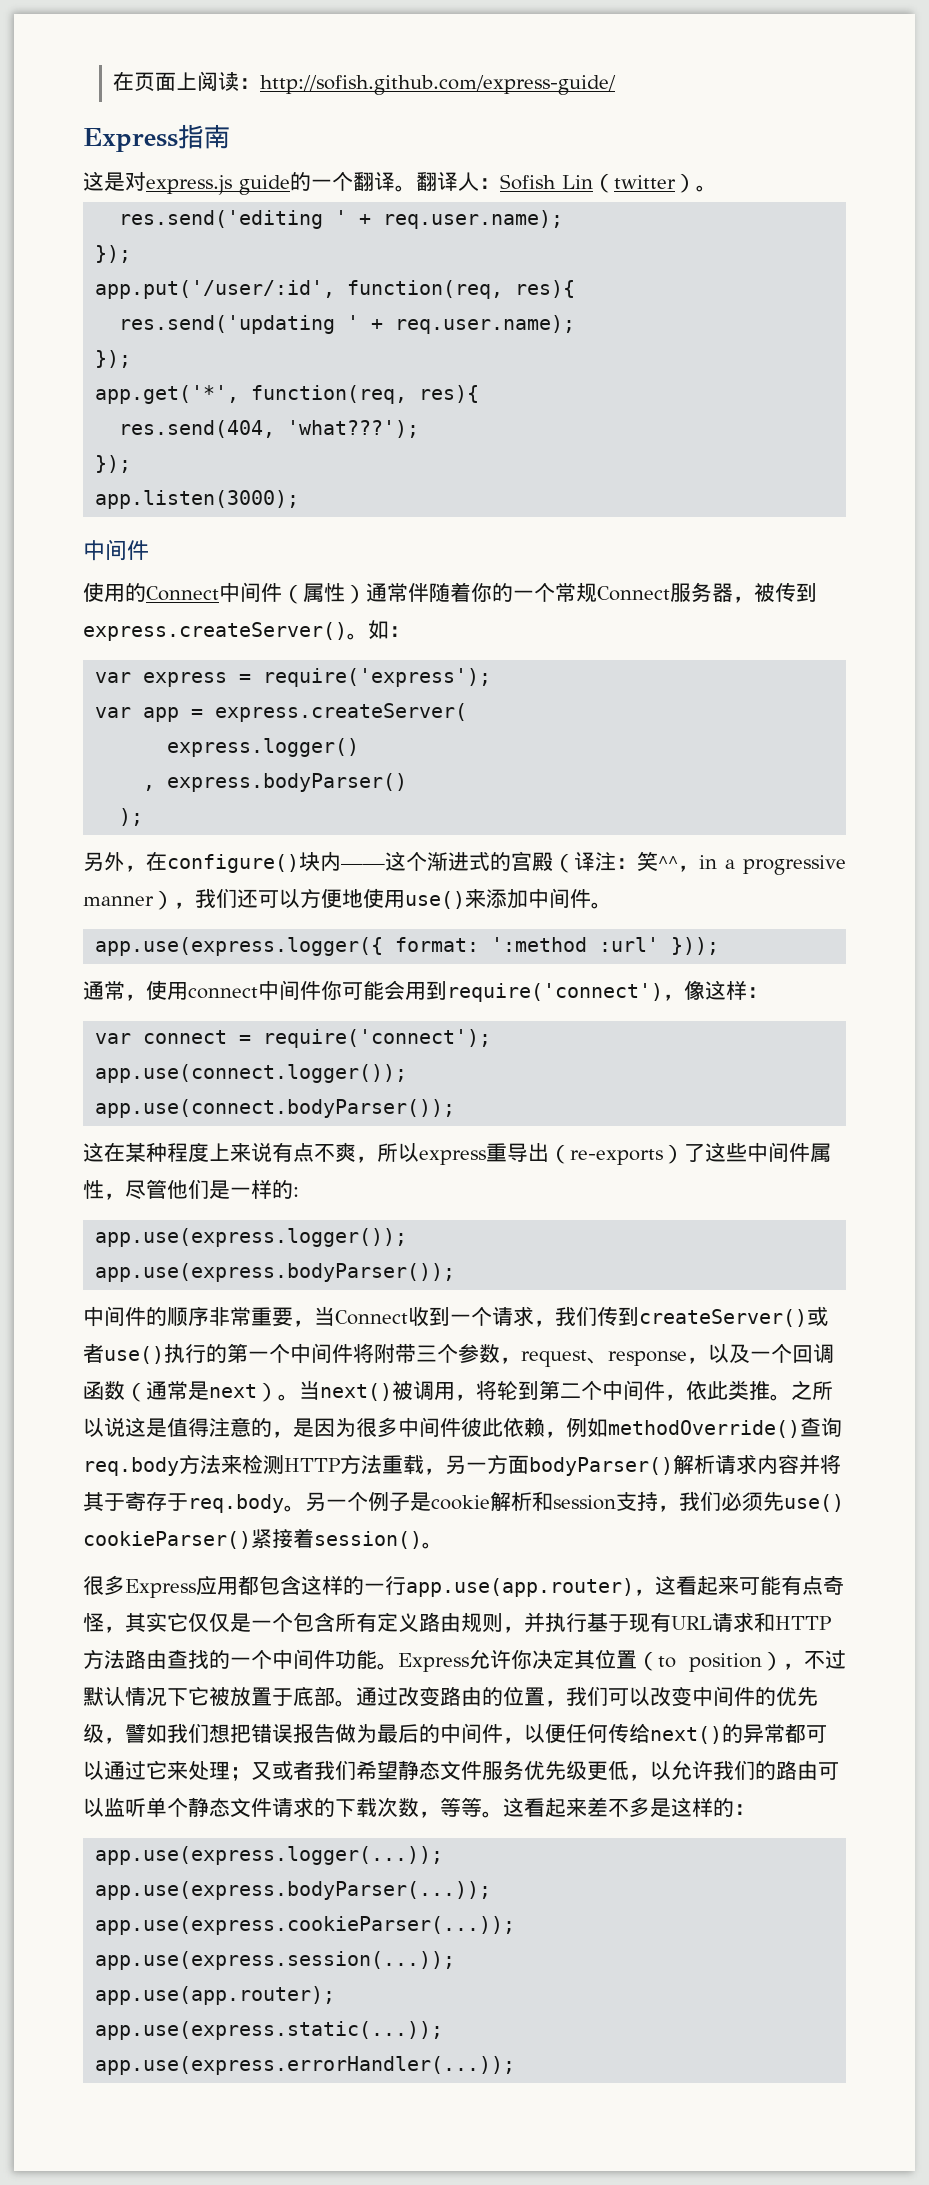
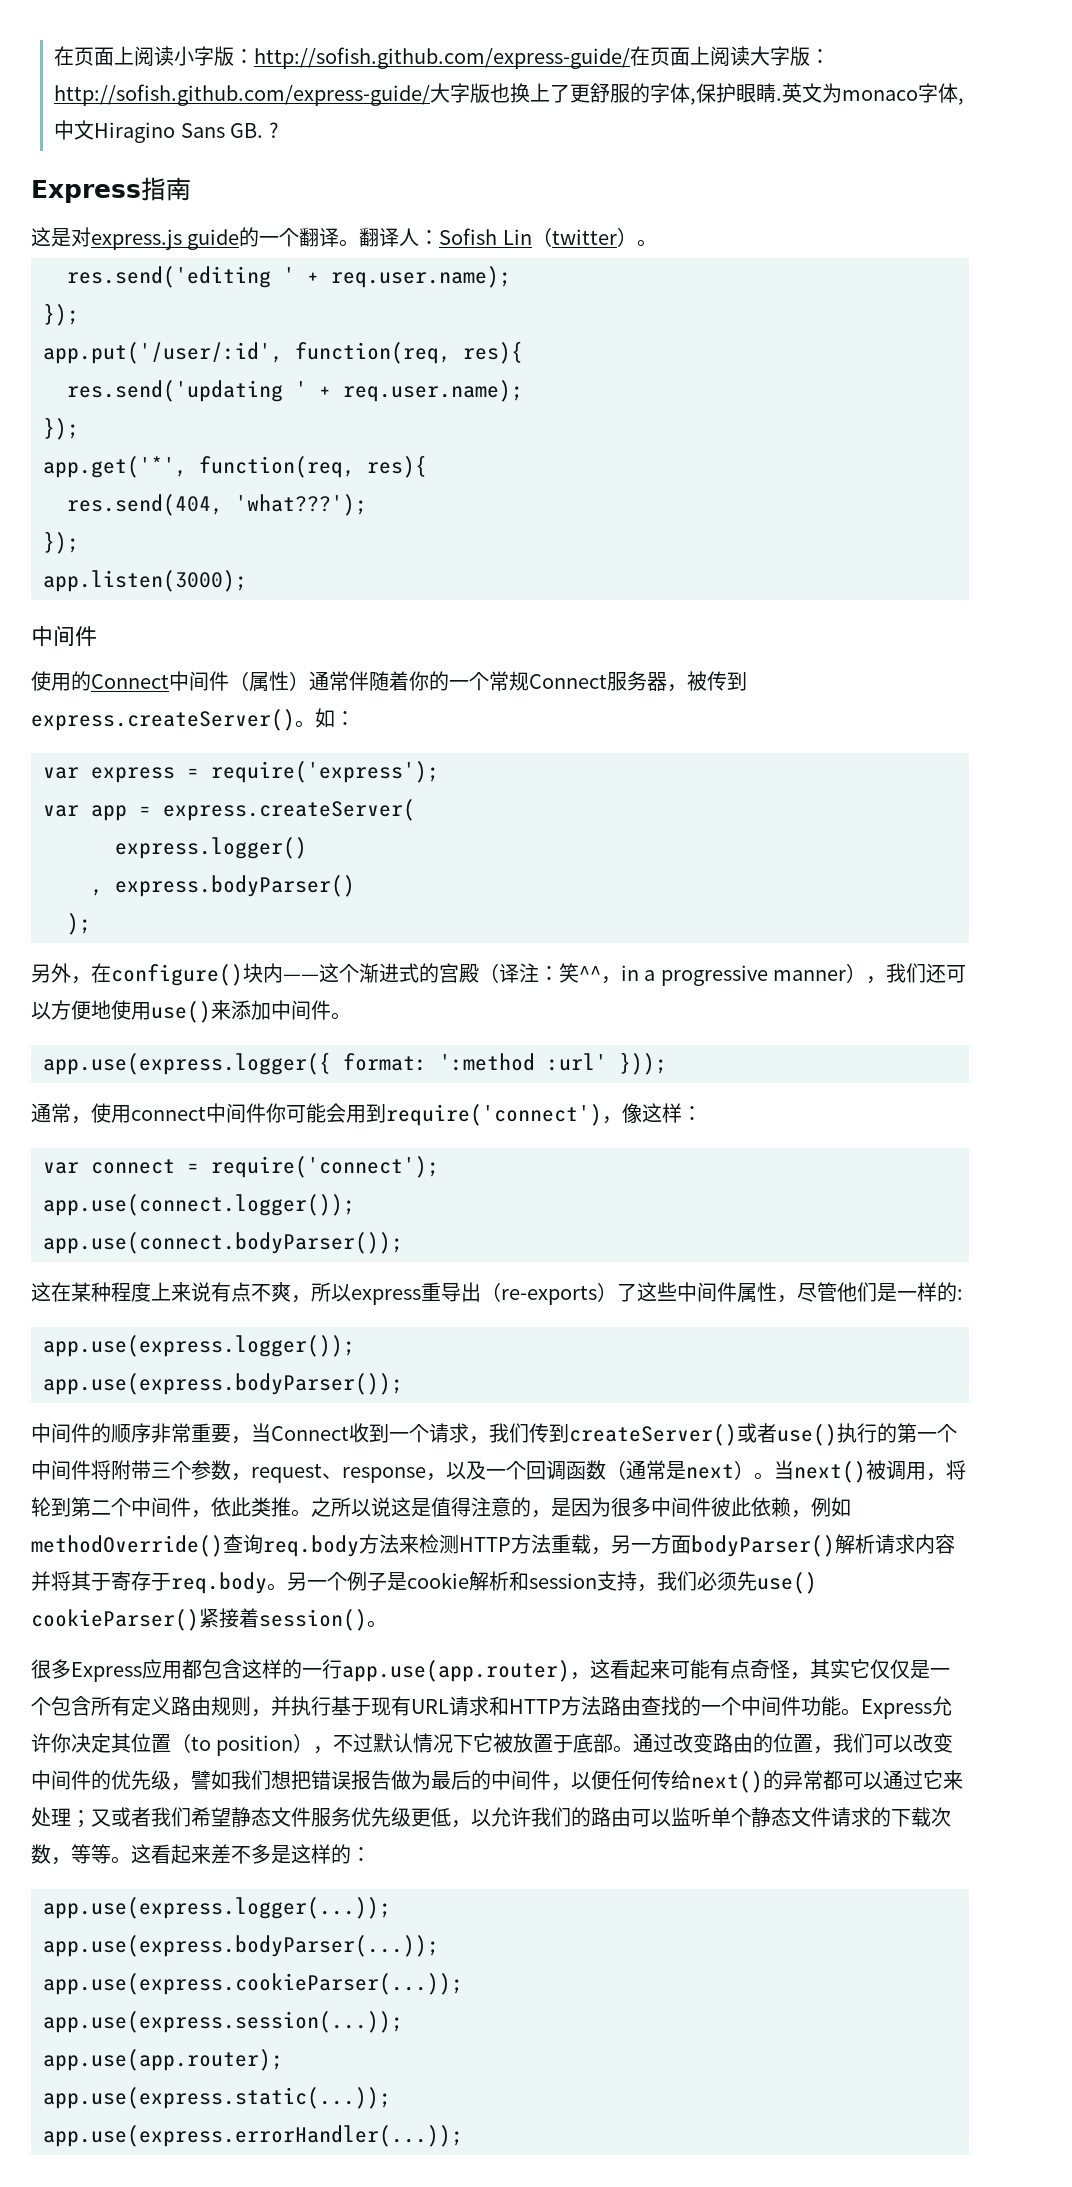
- 在页面上阅读：http://sofish.github.com/express-guide/
+ 在页面上阅读小字版：http://sofish.github.com/express-guide/在页面上阅读大字版：http://sofish.github.com/express-guide/大字版也换上了更舒服的字体,保护眼睛.英文为monaco字体,中文Hiragino Sans GB. ?

